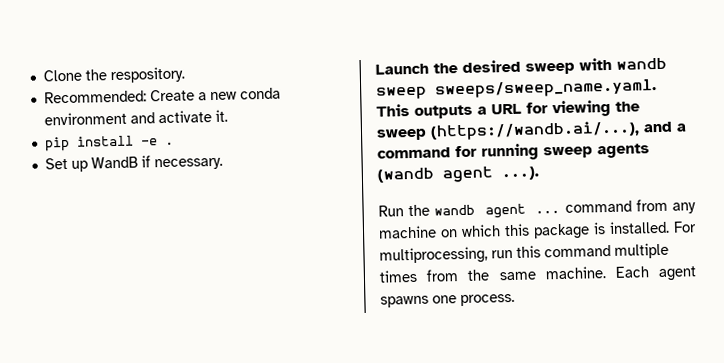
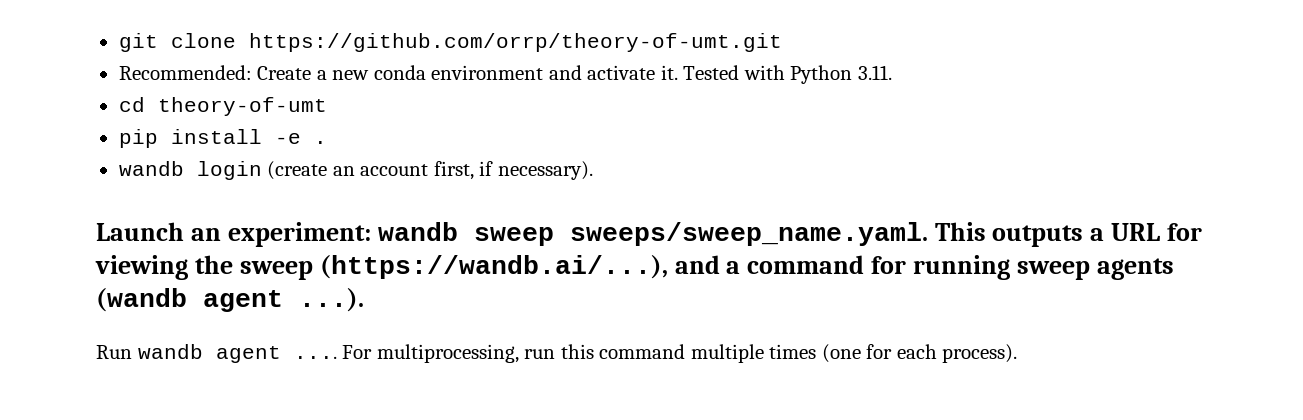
- Clone the respository.
+ git clone https://github.com/orrp/theory-of-umt.git
- Recommended: Create a new conda environment and activate it.
+ Recommended: Create a new conda environment and activate it. Tested with Python 3.11.
+ cd theory-of-umt
  pip install -e .
- Set up WandB if necessary.
- Launch the desired sweep with wandb sweep sweeps/sweep_name.yaml. This outputs a URL for viewing the sweep (https://wandb.ai/...), and a command for running sweep agents (wandb agent ...).
+ wandb login (create an account first, if necessary).
+ Launch an experiment: wandb sweep sweeps/sweep_name.yaml. This outputs a URL for viewing the sweep (https://wandb.ai/...), and a command for running sweep agents (wandb agent ...).
- Run the wandb agent ... command from any machine on which this package is installed.
+ Run wandb agent ....
- For multiprocessing, run this command multiple times from the same machine. Each agent spawns one process.
+ For multiprocessing, run this command multiple times (one for each process).

